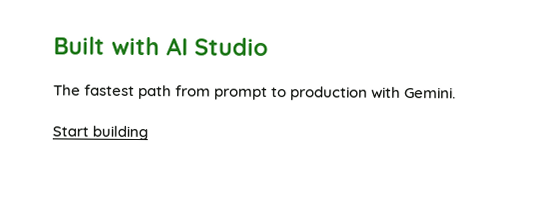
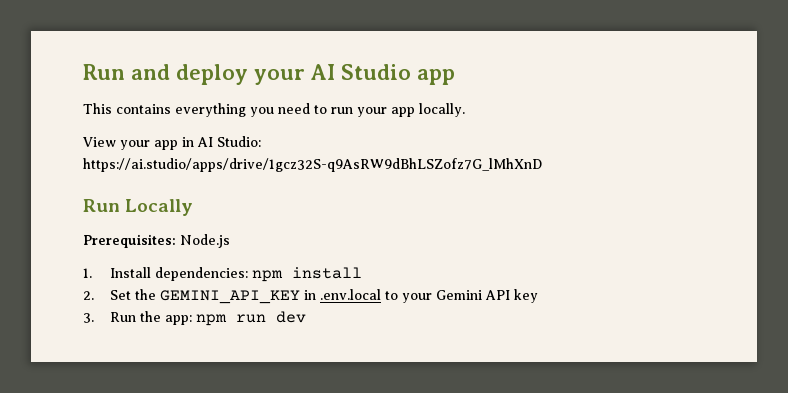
- Built with AI Studio
- The fastest path from prompt to production with Gemini.
- Start building
+ Run and deploy your AI Studio app
+ This contains everything you need to run your app locally.
+ View your app in AI Studio: https://ai.studio/apps/drive/1gcz32S-q9AsRW9dBhLSZofz7G_lMhXnD
+ Run Locally
+ Prerequisites: Node.js
+ 1. Install dependencies: npm install
+ 2. Set the GEMINI_API_KEY in .env.local to your Gemini API key
+ 3. Run the app: npm run dev

